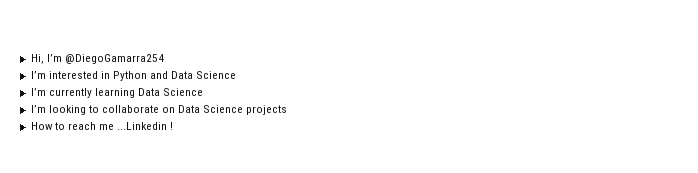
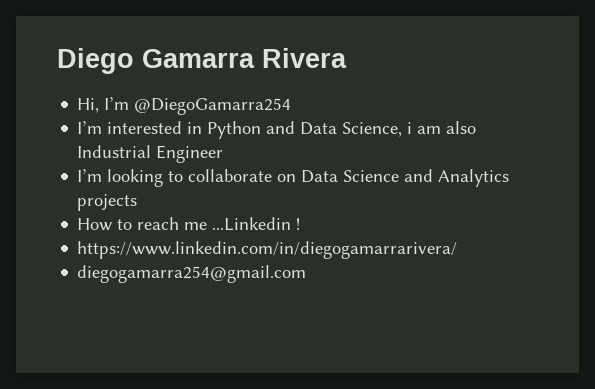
+ Diego Gamarra Rivera
- I’m interested in Python and Data Science
- I’m currently learning Data Science
+ I’m interested in Python and Data Science, i am also Industrial Engineer
- I’m looking to collaborate on Data Science projects
+ I’m looking to collaborate on Data Science and Analytics projects
+ https://www.linkedin.com/in/diegogamarrarivera/
+ diegogamarra254@gmail.com

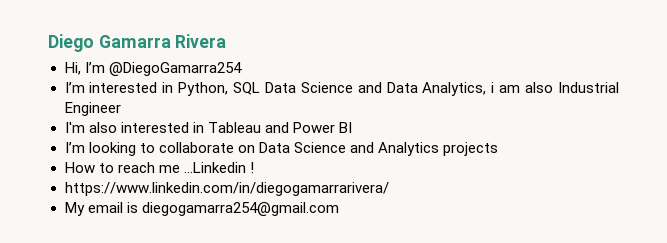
- I’m interested in Python and Data Science, i am also Industrial Engineer
+ I’m interested in Python, SQL Data Science and Data Analytics, i am also Industrial Engineer
+ I'm also interested in Tableau and Power BI
- diegogamarra254@gmail.com
+ My email is diegogamarra254@gmail.com

